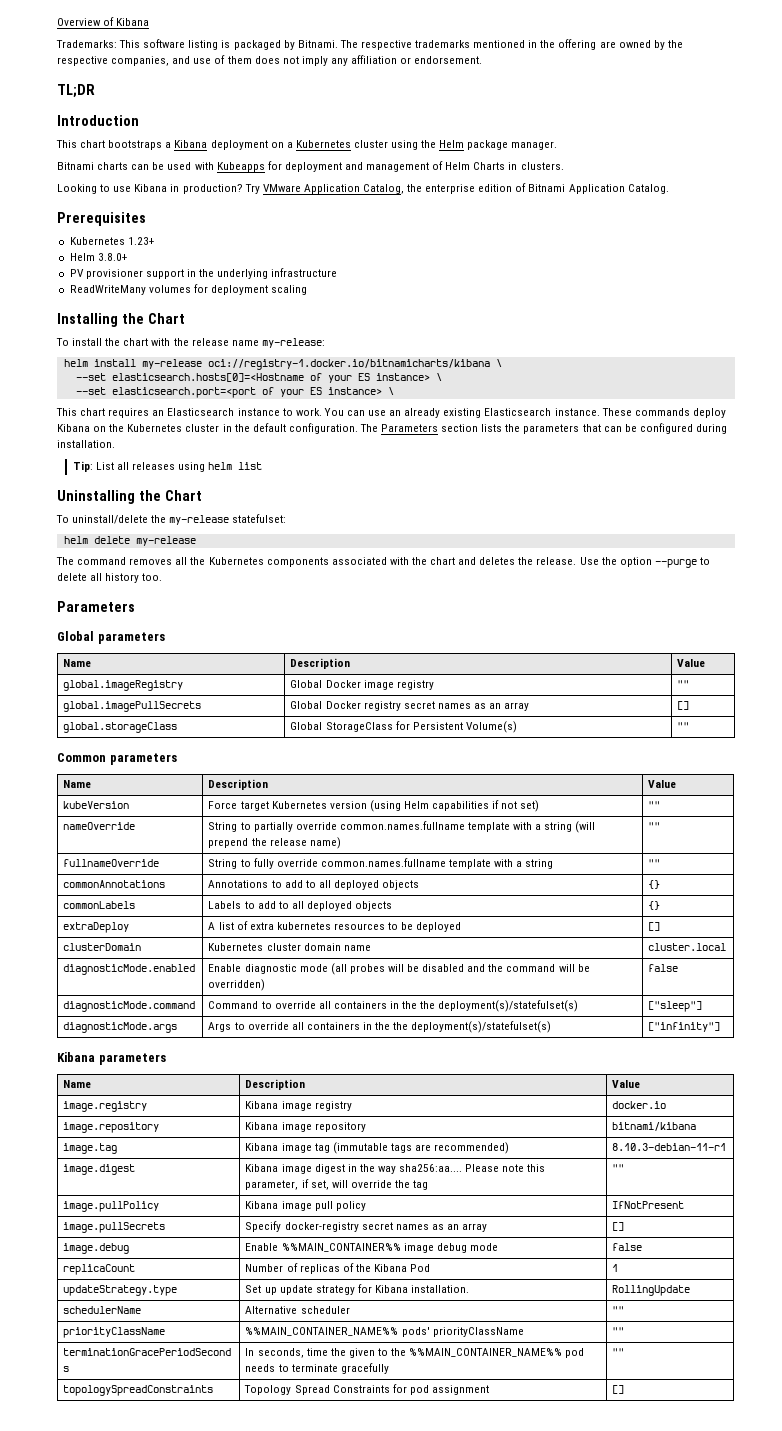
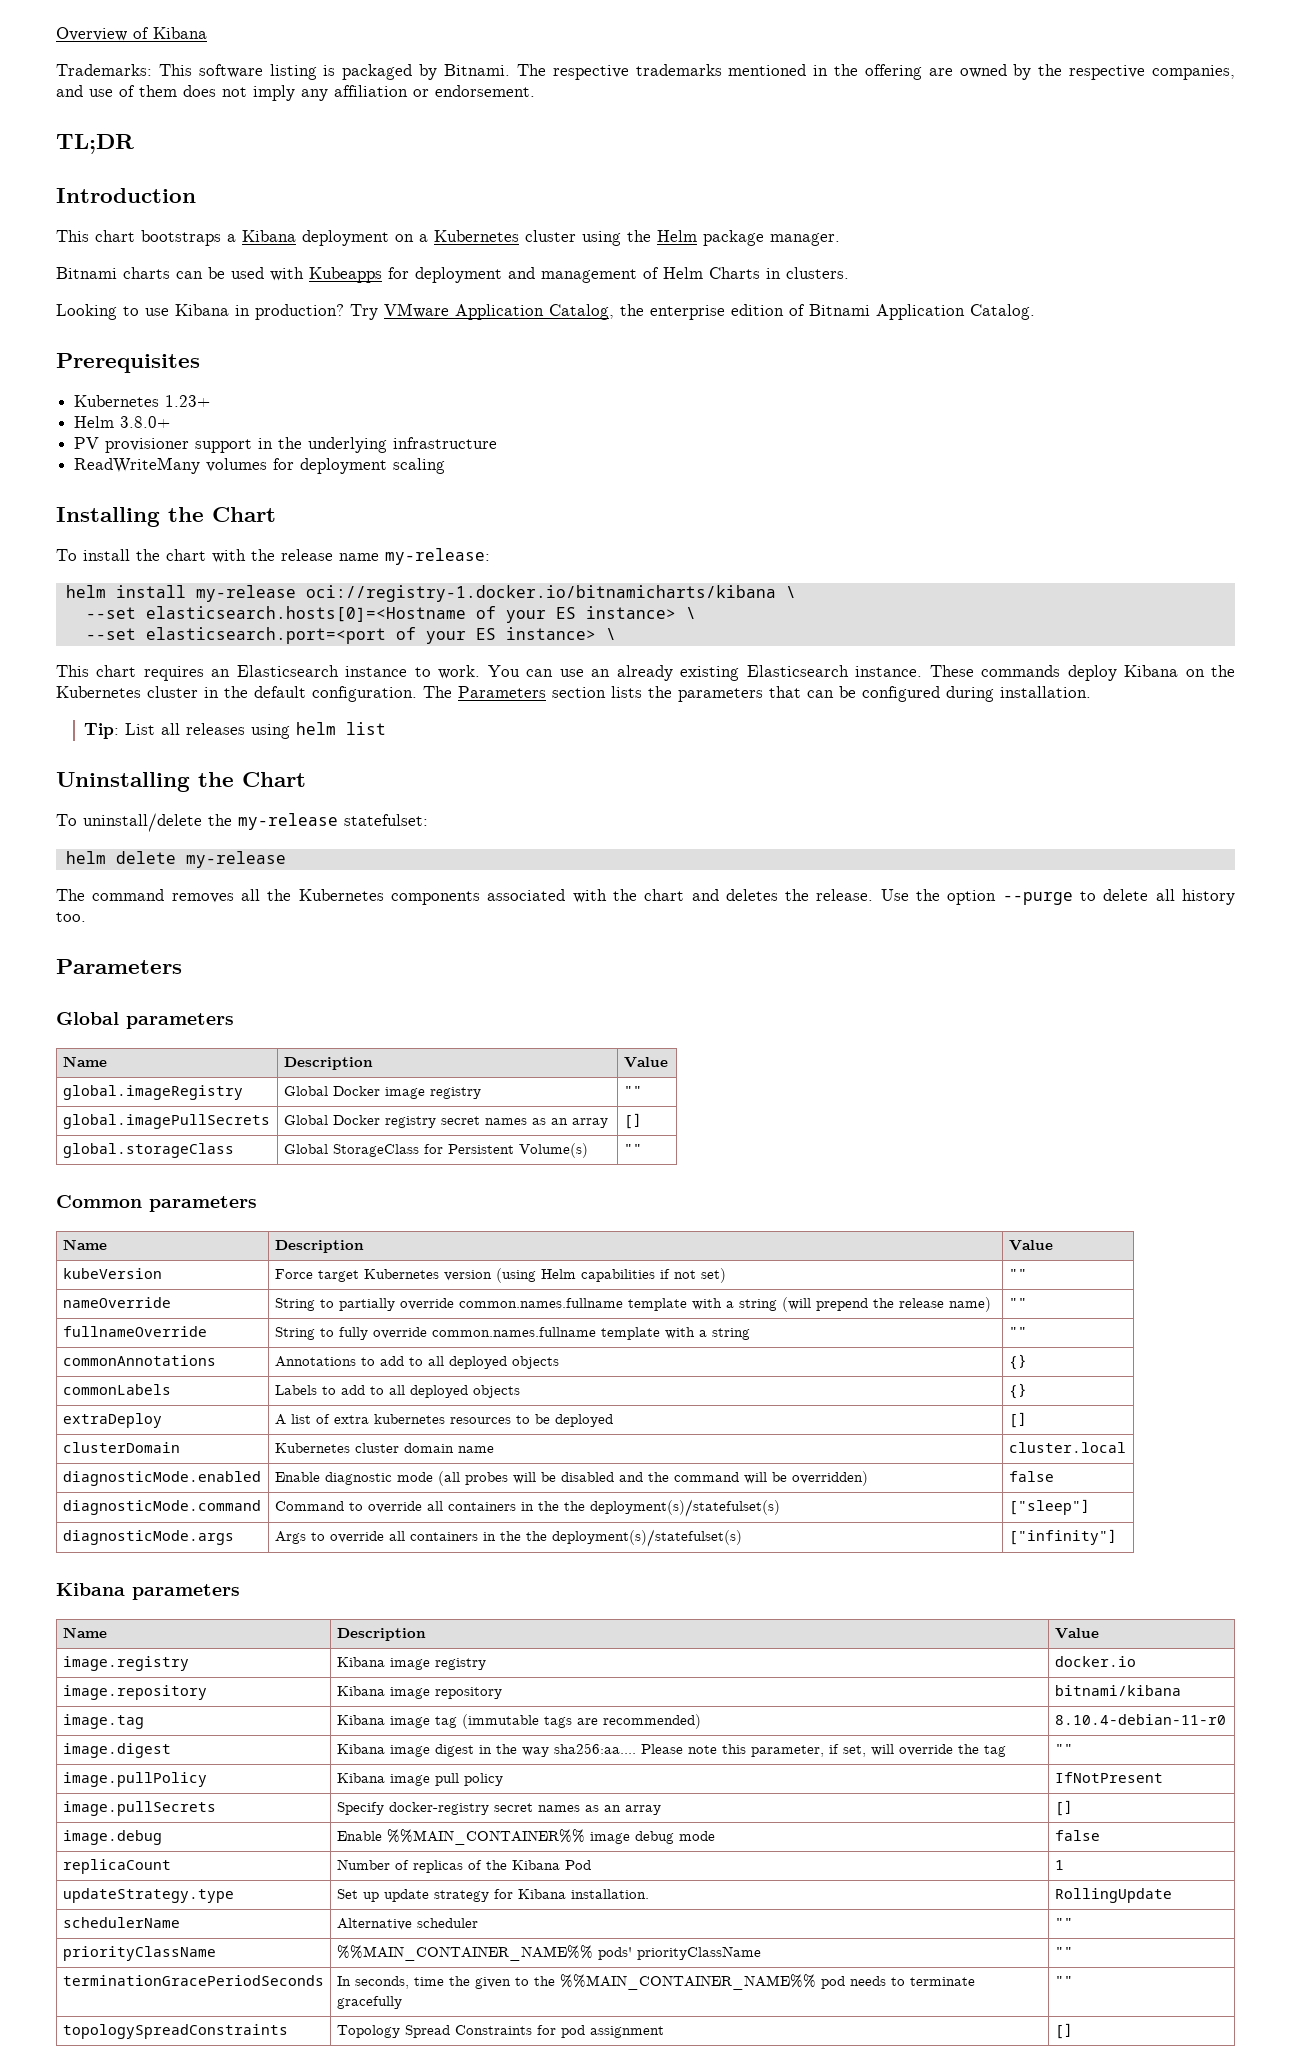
- image.tag | Kibana image tag (immutable tags are recommended) | 8.10.3-debian-11-r1
+ image.tag | Kibana image tag (immutable tags are recommended) | 8.10.4-debian-11-r0

